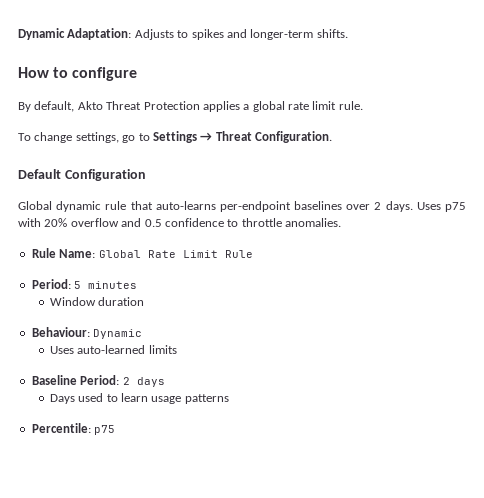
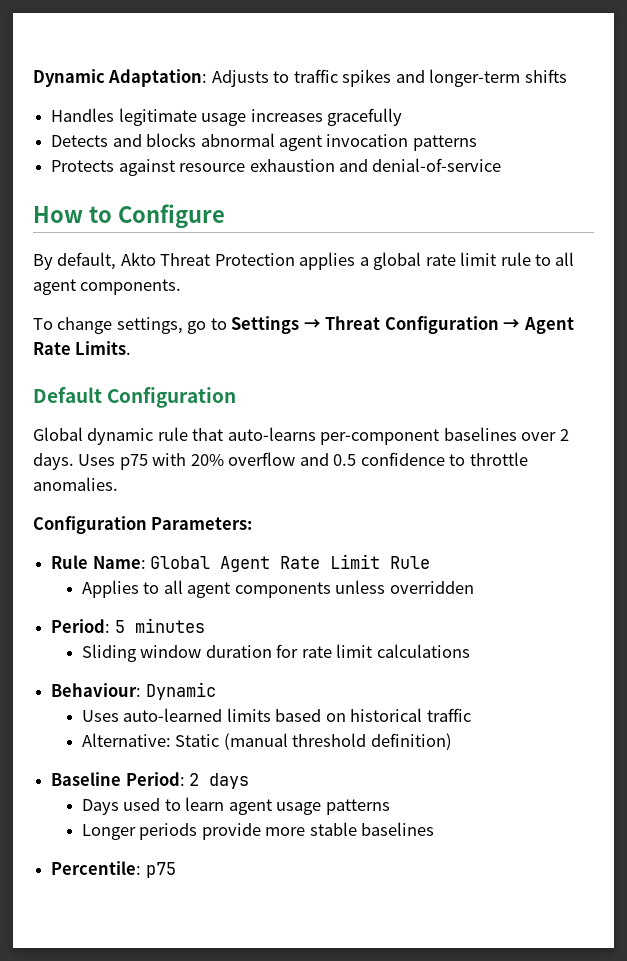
- Dynamic Adaptation: Adjusts to spikes and longer-term shifts.
+ Dynamic Adaptation: Adjusts to traffic spikes and longer-term shifts
+ Handles legitimate usage increases gracefully
+ Detects and blocks abnormal agent invocation patterns
+ Protects against resource exhaustion and denial-of-service
- How to configure
+ How to Configure
- By default, Akto Threat Protection applies a global rate limit rule.
+ By default, Akto Threat Protection applies a global rate limit rule to all agent components.
- To change settings, go to Settings → Threat Configuration.
+ To change settings, go to Settings → Threat Configuration → Agent Rate Limits.
- Global dynamic rule that auto-learns per-endpoint baselines over 2 days.
+ Global dynamic rule that auto-learns per-component baselines over 2 days.
+ Configuration Parameters:
- Rule Name: Global Rate Limit Rule
+ Rule Name: Global Agent Rate Limit Rule
+ Applies to all agent components unless overridden
- Window duration
+ Sliding window duration for rate limit calculations
- Uses auto-learned limits
+ Uses auto-learned limits based on historical traffic
+ Alternative: Static (manual threshold definition)
- Days used to learn usage patterns
+ Days used to learn agent usage patterns
+ Longer periods provide more stable baselines

